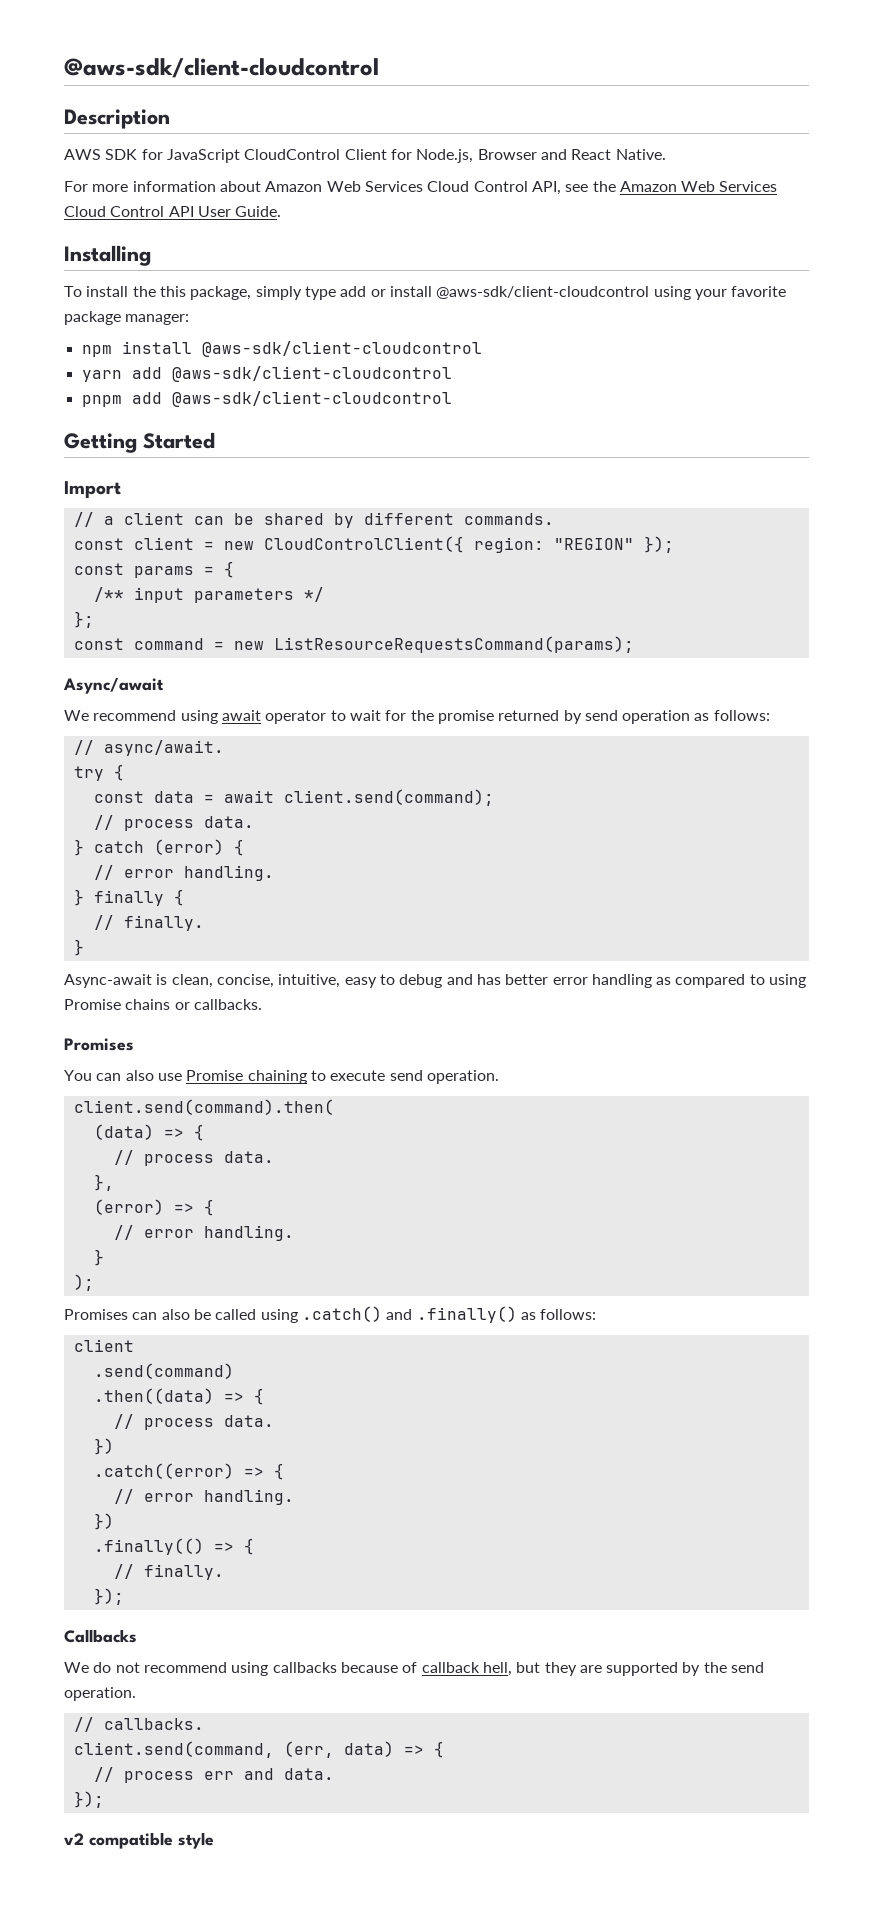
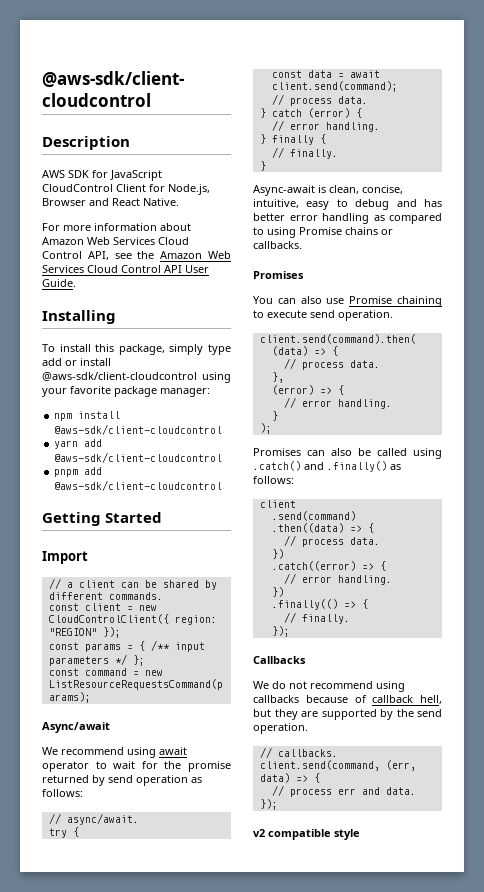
- To install the this package, simply type add or install @aws-sdk/client-cloudcontrol using your favorite package manager:
+ To install this package, simply type add or install @aws-sdk/client-cloudcontrol using your favorite package manager:
- const params = {
- /** input parameters */
- };
+ const params = { /** input parameters */ };

